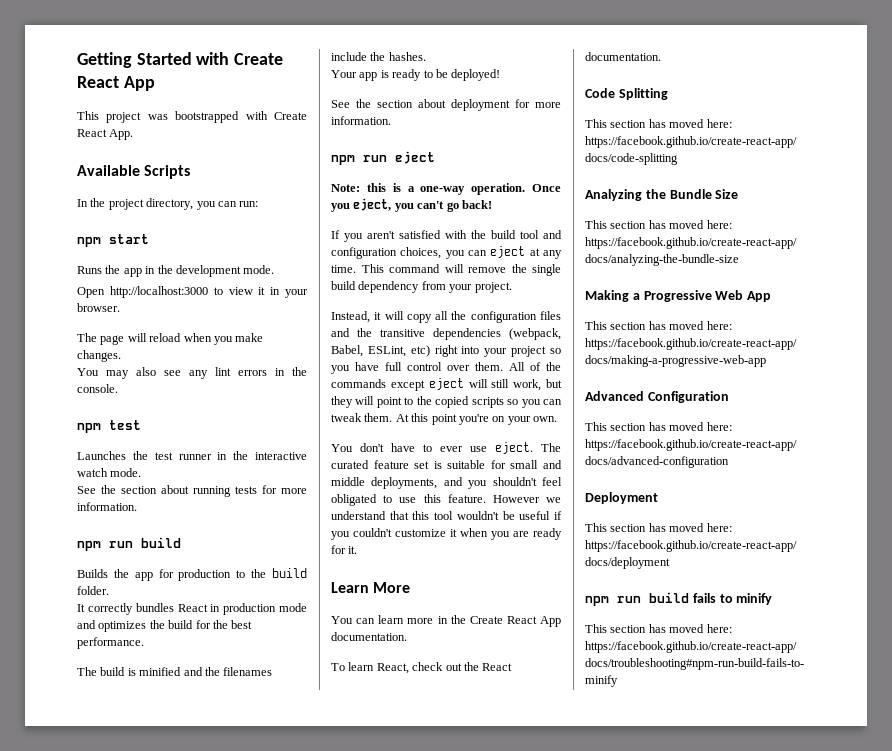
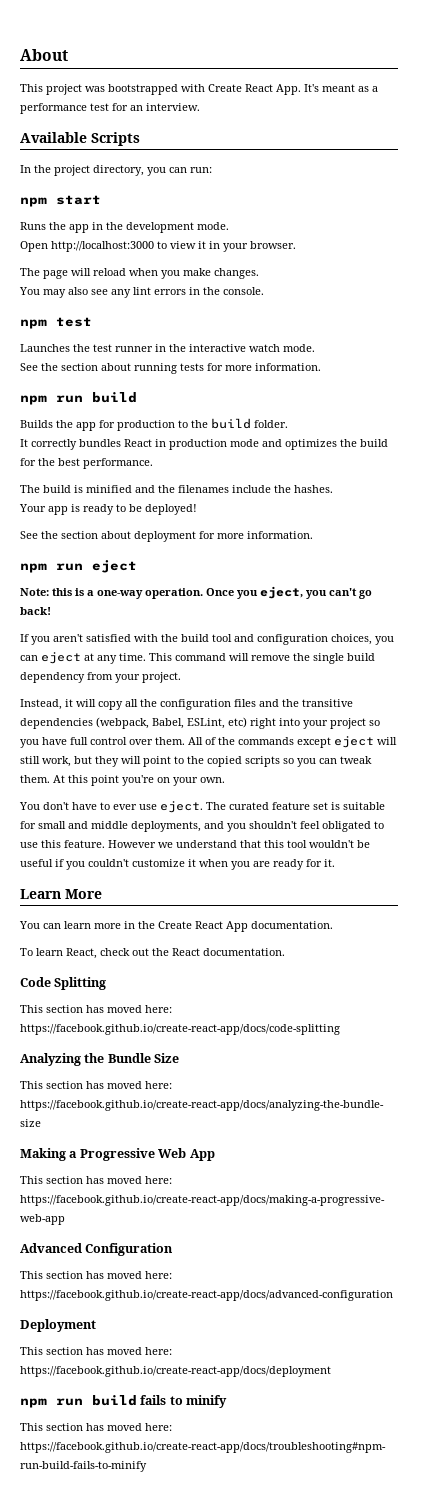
- Getting Started with Create React App
+ About
- This project was bootstrapped with Create React App.
+ This project was bootstrapped with Create React App. It's meant as a performance test for an interview.

